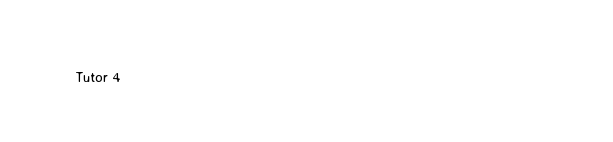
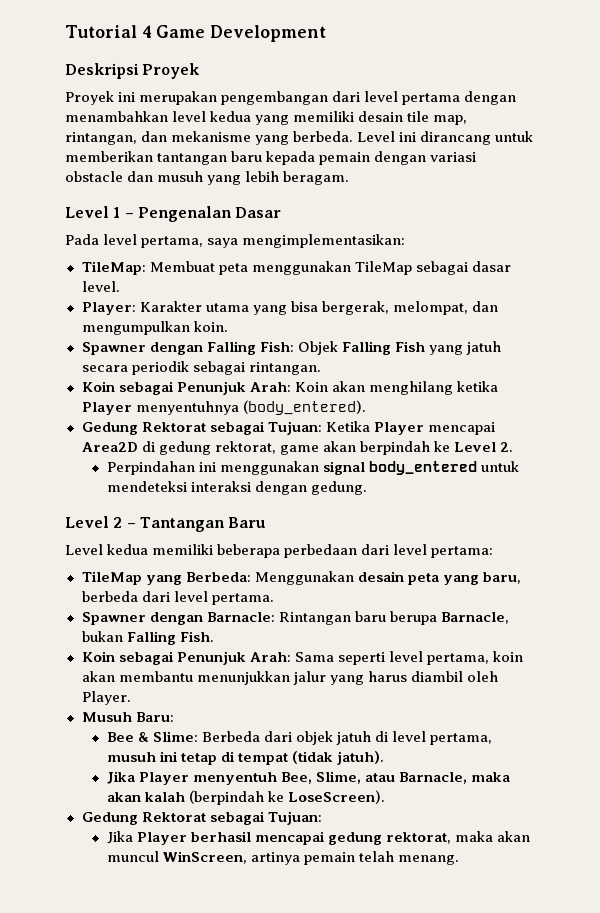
- Tutor 4
+ Tutorial 4 Game Development
+ Deskripsi Proyek
+ Proyek ini merupakan pengembangan dari level pertama dengan menambahkan level kedua yang memiliki desain tile map, rintangan, dan mekanisme yang berbeda. Level ini dirancang untuk memberikan tantangan baru kepada pemain dengan variasi obstacle dan musuh yang lebih beragam.
+ Level 1 – Pengenalan Dasar
+ Pada level pertama, saya mengimplementasikan:
+ TileMap: Membuat peta menggunakan TileMap sebagai dasar level.
+ Player: Karakter utama yang bisa bergerak, melompat, dan mengumpulkan koin.
+ Spawner dengan Falling Fish: Objek Falling Fish yang jatuh secara periodik sebagai rintangan.
+ Koin sebagai Penunjuk Arah: Koin akan menghilang ketika Player menyentuhnya (body_entered).
+ Gedung Rektorat sebagai Tujuan: Ketika Player mencapai Area2D di gedung rektorat, game akan berpindah ke Level 2.
+ Perpindahan ini menggunakan signal body_entered untuk mendeteksi interaksi dengan gedung.
+ Level 2 – Tantangan Baru
+ Level kedua memiliki beberapa perbedaan dari level pertama:
+ TileMap yang Berbeda: Menggunakan desain peta yang baru, berbeda dari level pertama.
+ Spawner dengan Barnacle: Rintangan baru berupa Barnacle, bukan Falling Fish.
+ Koin sebagai Penunjuk Arah: Sama seperti level pertama, koin akan membantu menunjukkan jalur yang harus diambil oleh Player.
+ Musuh Baru:
+ Bee & Slime: Berbeda dari objek jatuh di level pertama, musuh ini tetap di tempat (tidak jatuh).
+ Jika Player menyentuh Bee, Slime, atau Barnacle, maka akan kalah (berpindah ke LoseScreen).
+ Gedung Rektorat sebagai Tujuan:
+ Jika Player berhasil mencapai gedung rektorat, maka akan muncul WinScreen, artinya pemain telah menang.

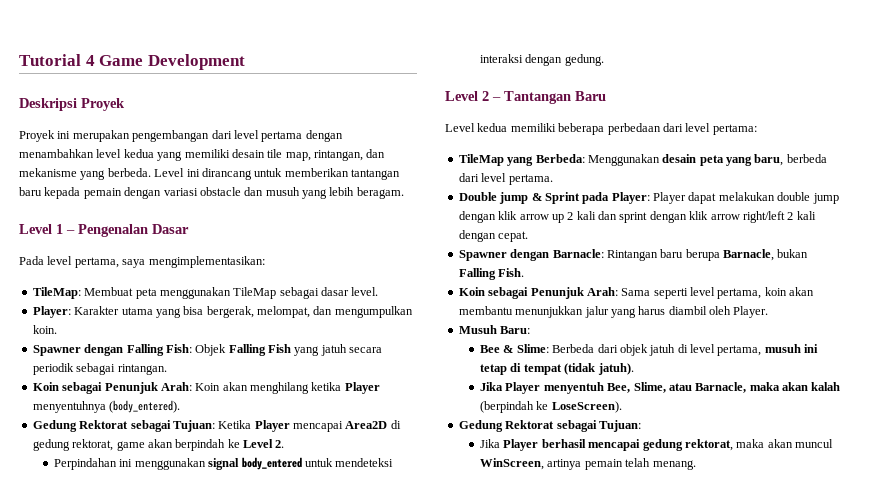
+ Double jump & Sprint pada Player: Player dapat melakukan double jump dengan klik arrow up 2 kali dan sprint dengan klik arrow right/left 2 kali dengan cepat.

